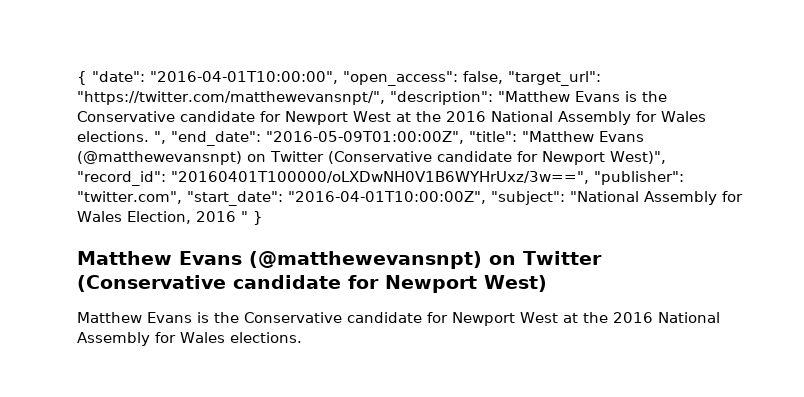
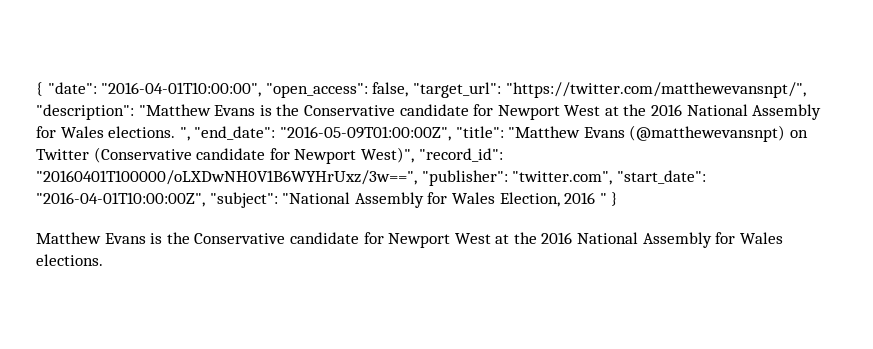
- Matthew Evans (@matthewevansnpt) on Twitter (Conservative candidate for Newport West)

